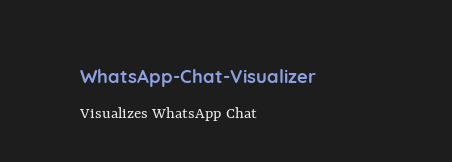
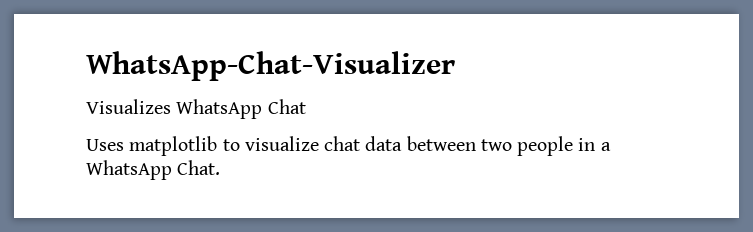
+ Uses matplotlib to visualize chat data between two people in a WhatsApp Chat.

